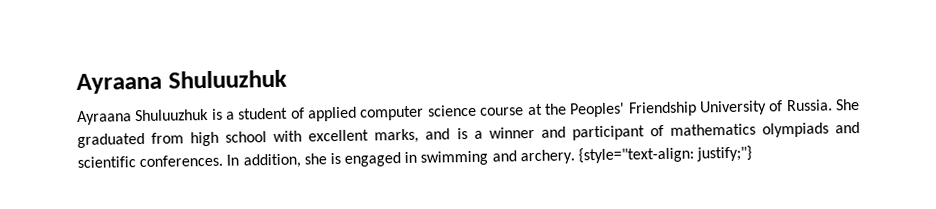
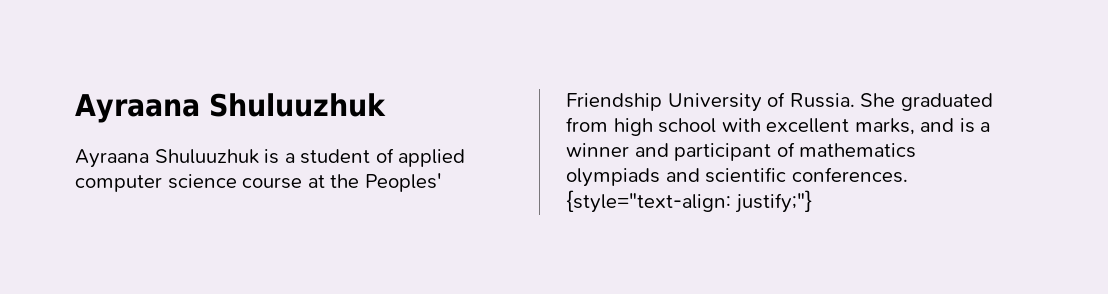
- In addition, she is engaged in swimming and archery.

